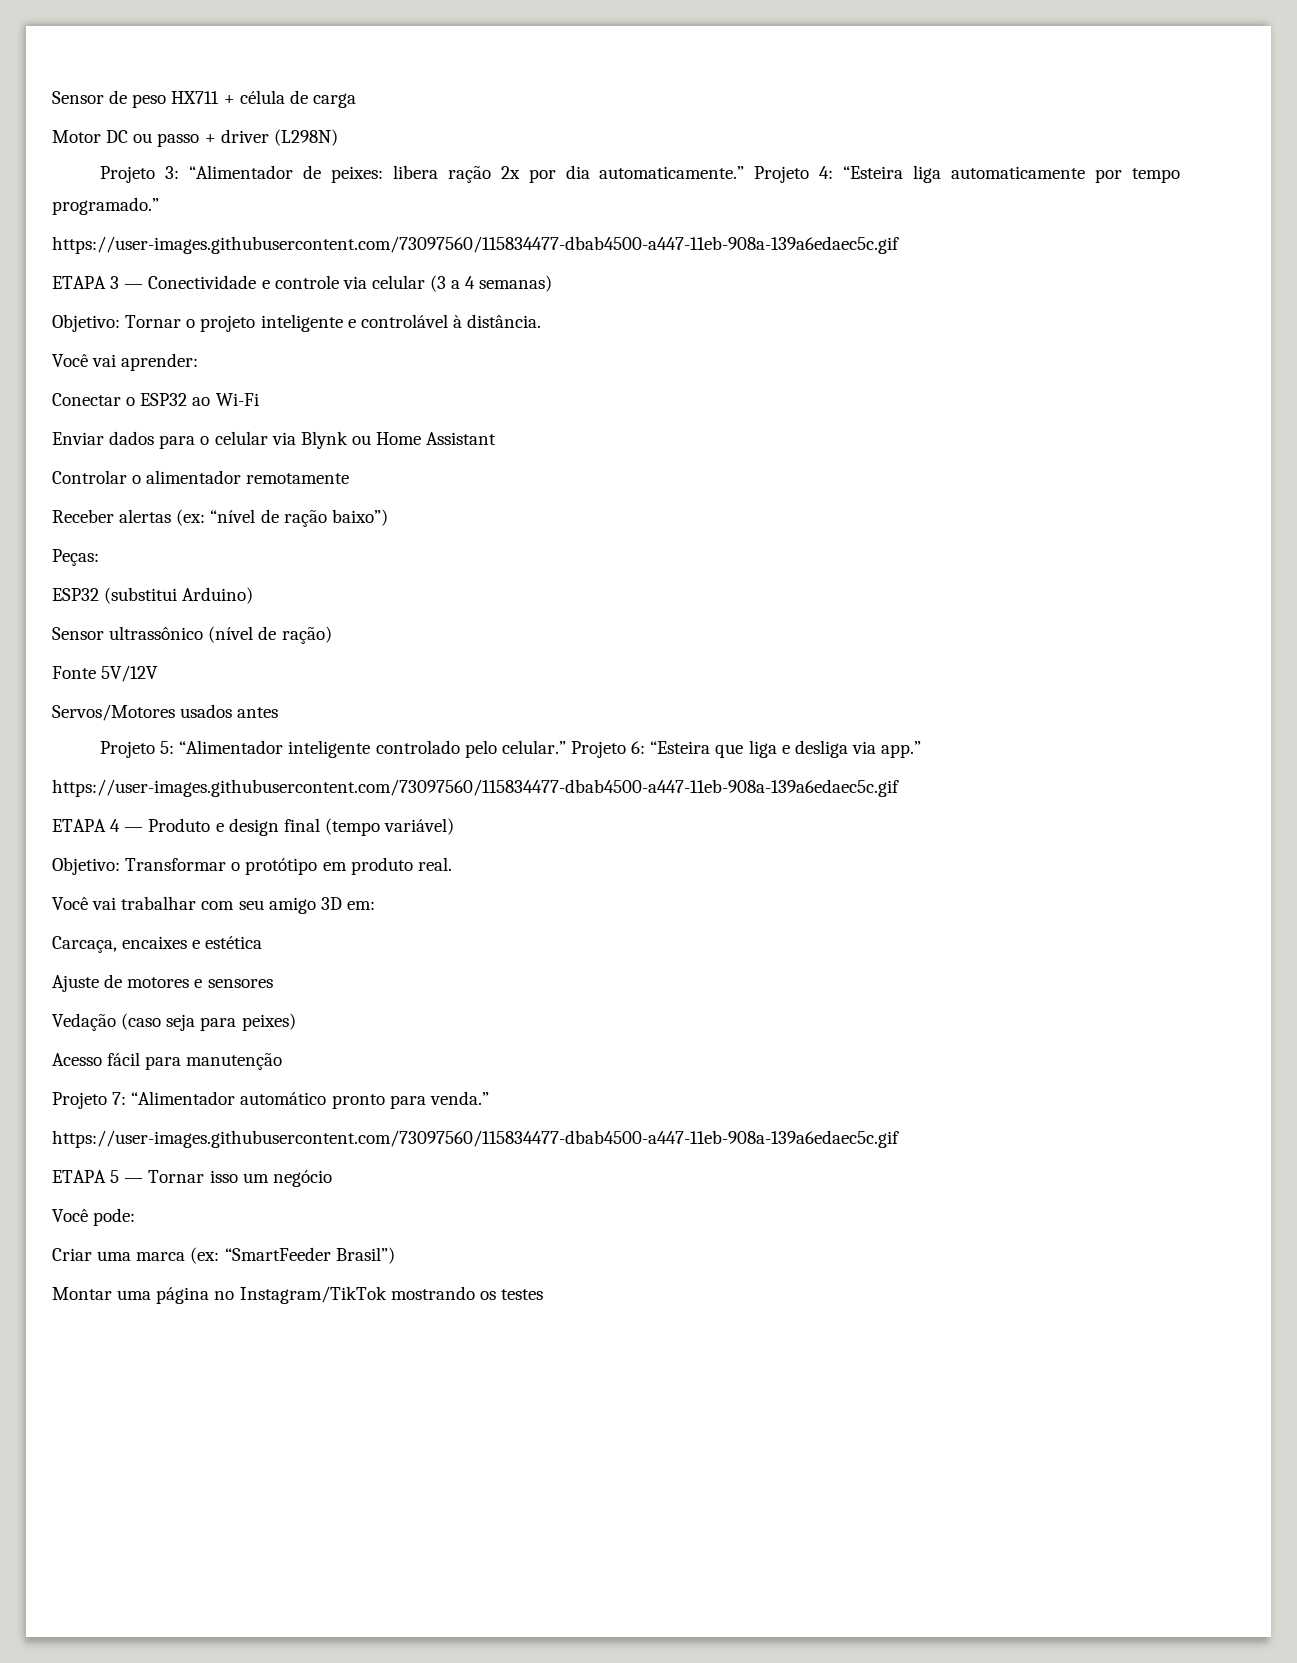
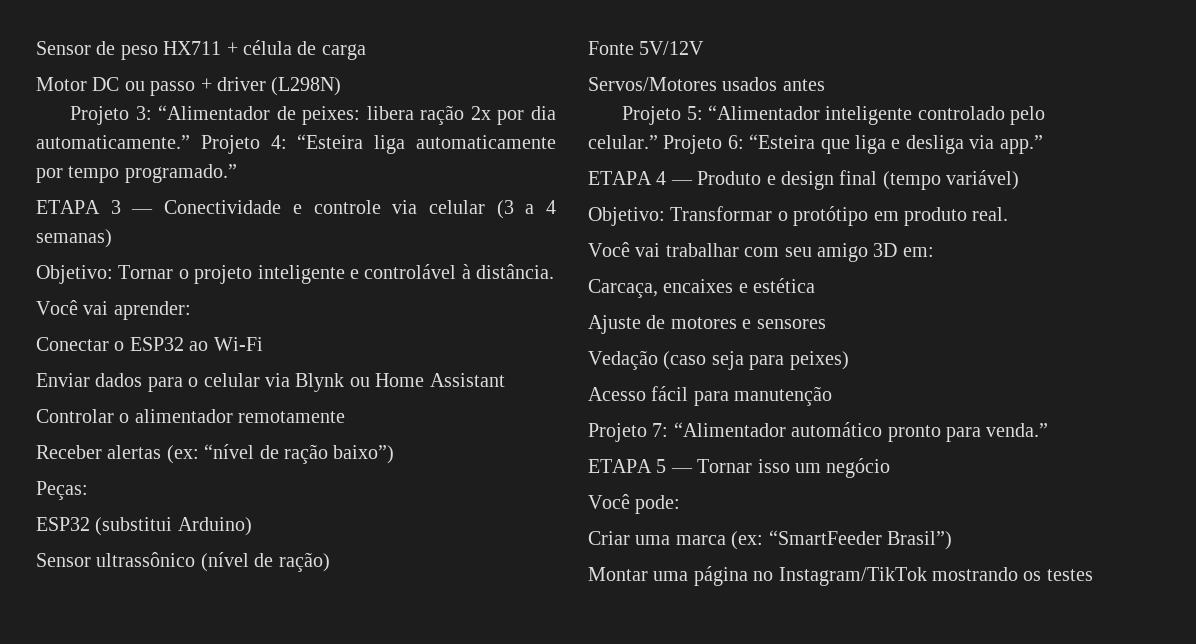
  Projeto 4: “Esteira liga automaticamente por tempo programado.”
- https://user-images.githubusercontent.com/73097560/115834477-dbab4500-a447-11eb-908a-139a6edaec5c.gif
  Projeto 6: “Esteira que liga e desliga via app.”
- https://user-images.githubusercontent.com/73097560/115834477-dbab4500-a447-11eb-908a-139a6edaec5c.gif
  Projeto 7: “Alimentador automático pronto para venda.”
- https://user-images.githubusercontent.com/73097560/115834477-dbab4500-a447-11eb-908a-139a6edaec5c.gif

